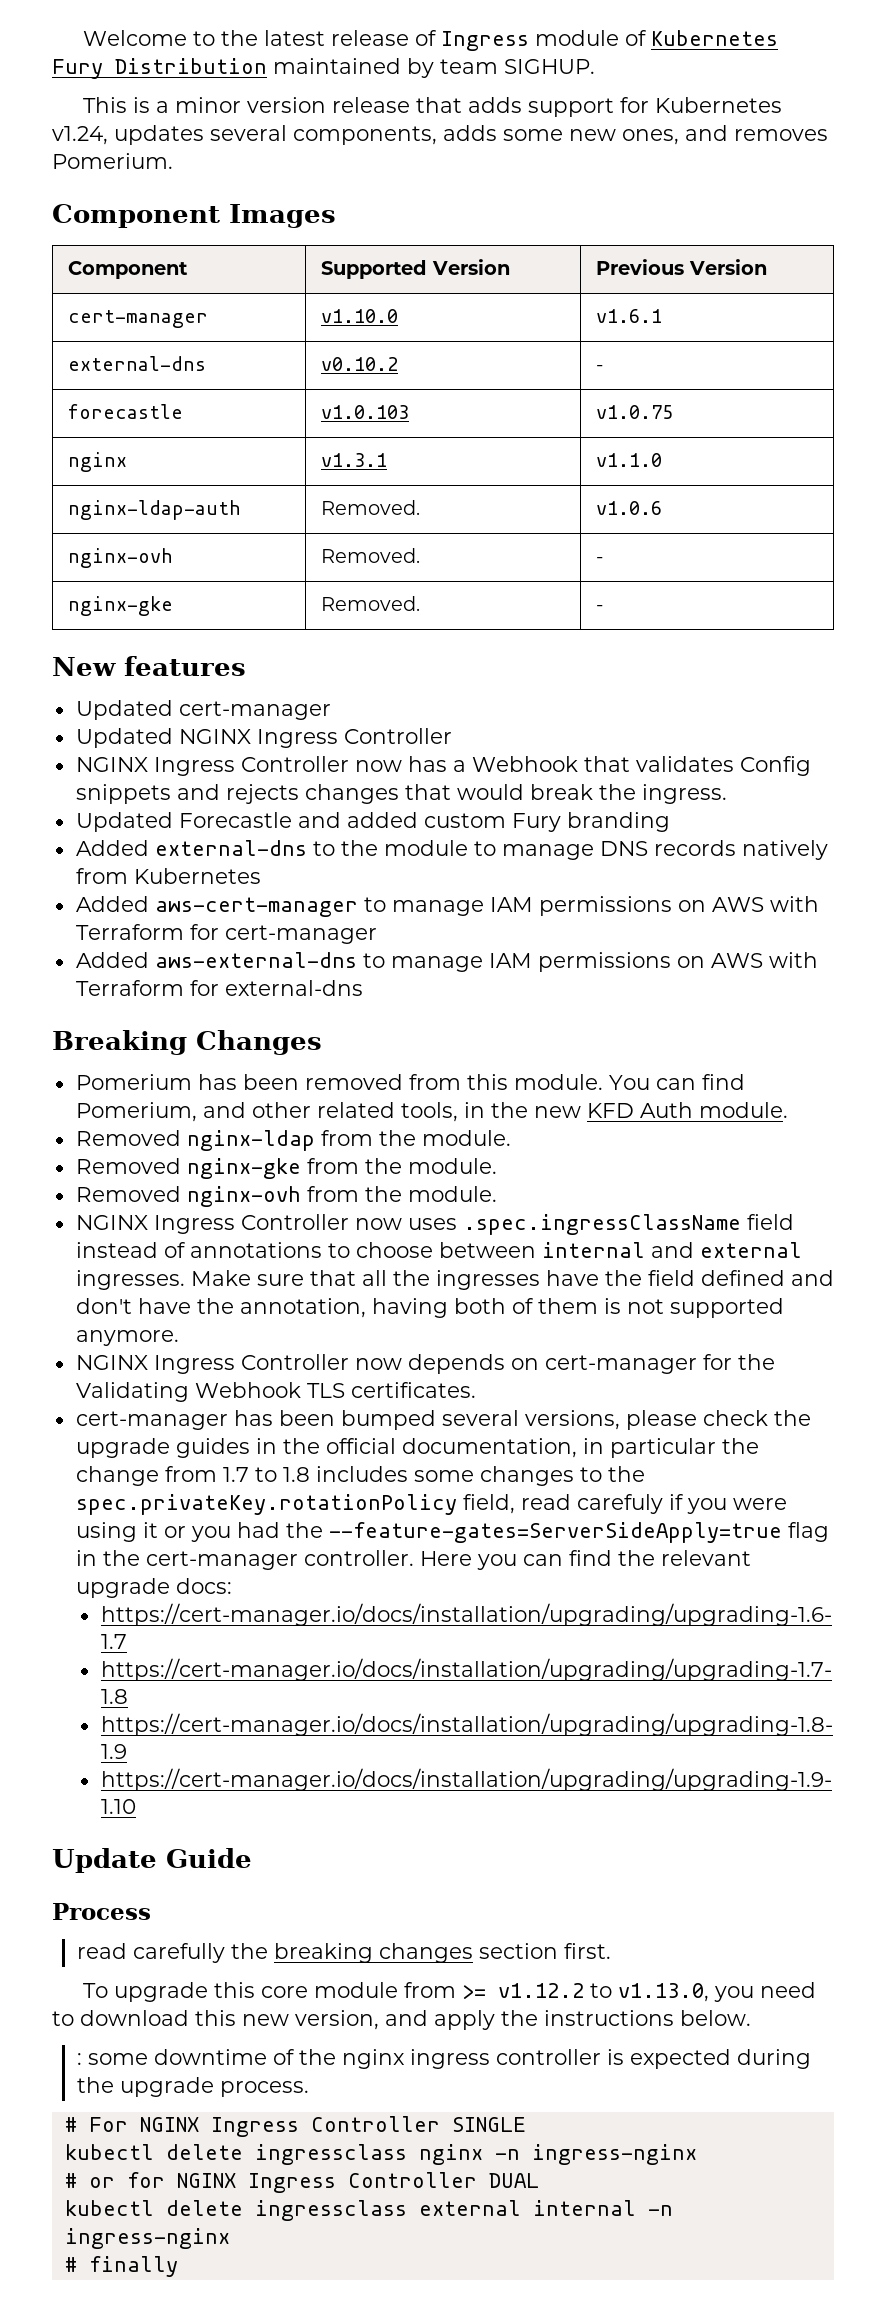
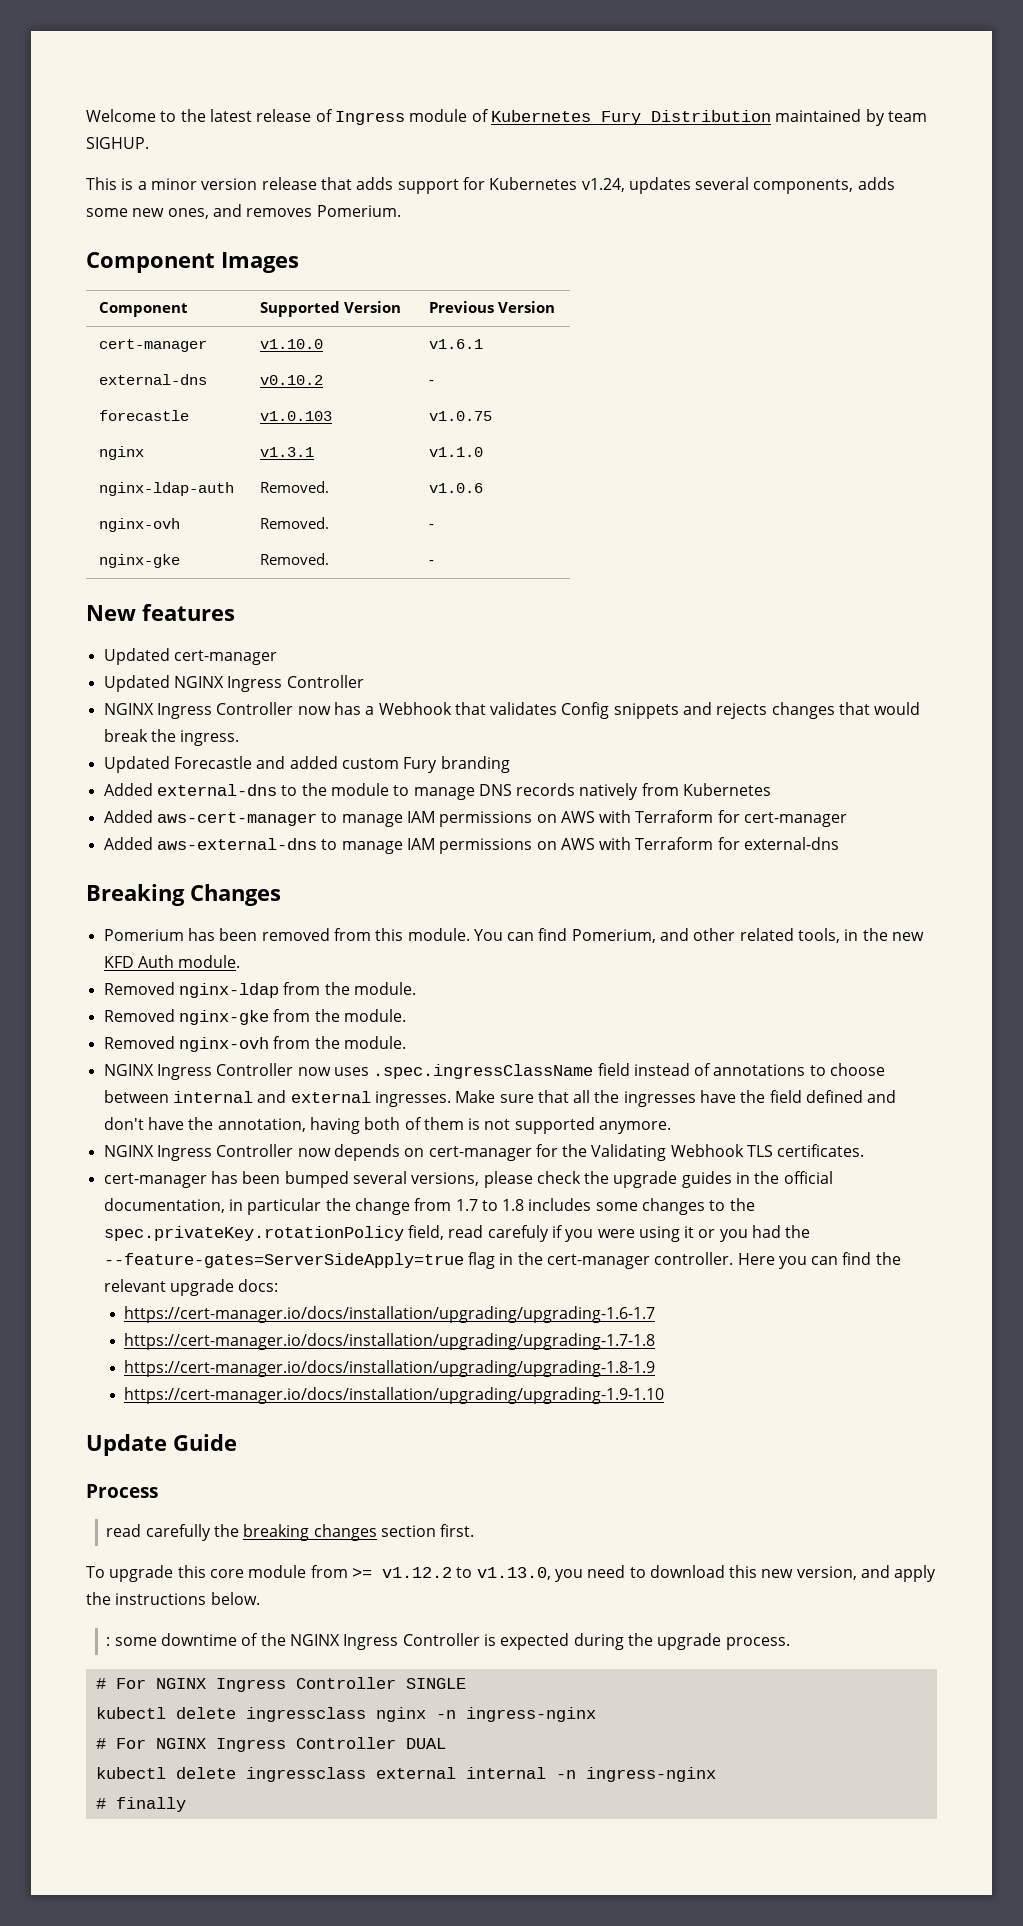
- : some downtime of the nginx ingress controller is expected during the upgrade process.
+ : some downtime of the NGINX Ingress Controller is expected during the upgrade process.
- # or for NGINX Ingress Controller DUAL
+ # For NGINX Ingress Controller DUAL

